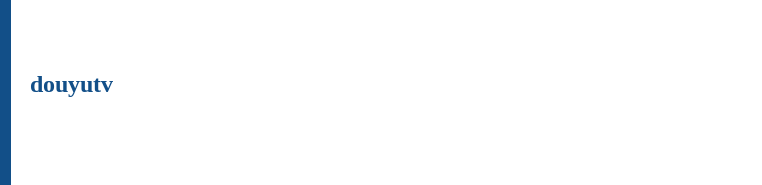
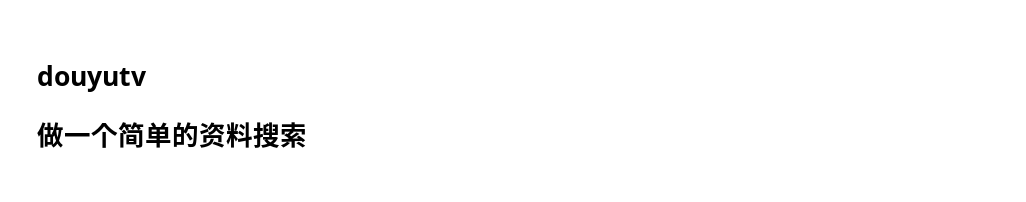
+ 做一个简单的资料搜索

